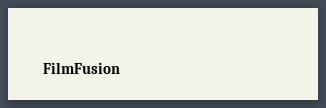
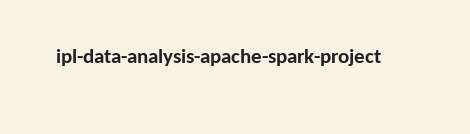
- FilmFusion
+ ipl-data-analysis-apache-spark-project

